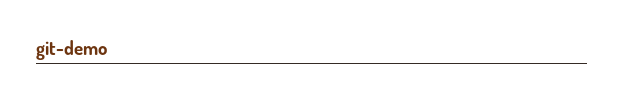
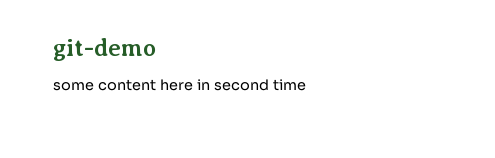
+ some content here in second time

